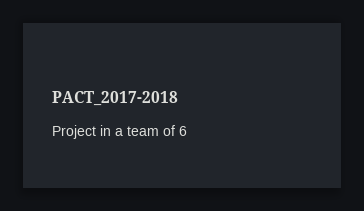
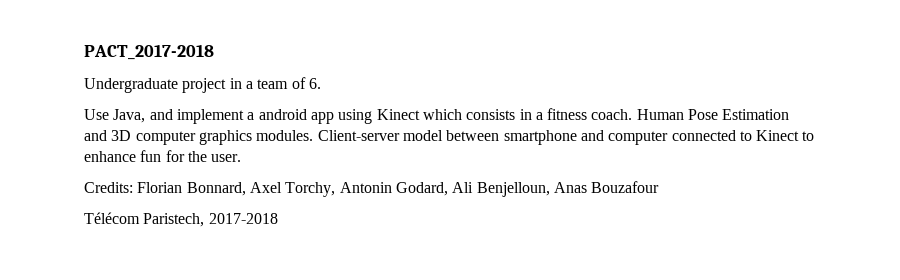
- Project in a team of 6
+ Undergraduate project in a team of 6.
+ Use Java, and implement a android app using Kinect which consists in a fitness coach. Human Pose Estimation and 3D computer graphics modules. Client-server model between smartphone and computer connected to Kinect to enhance fun for the user.
+ Credits: Florian Bonnard, Axel Torchy, Antonin Godard, Ali Benjelloun, Anas Bouzafour
+ Télécom Paristech, 2017-2018

